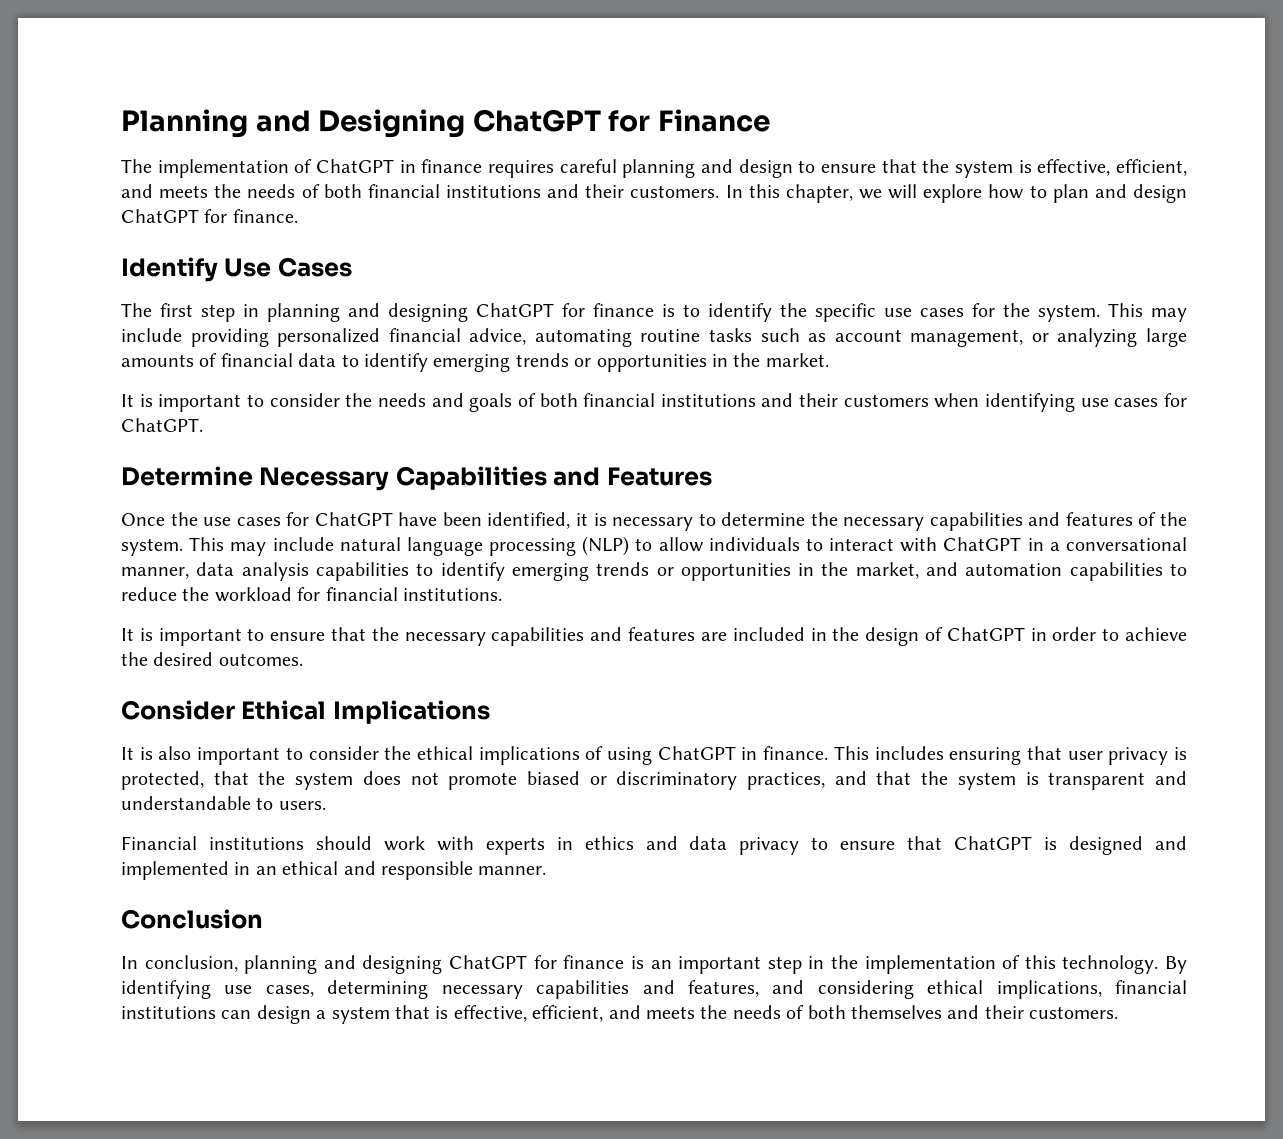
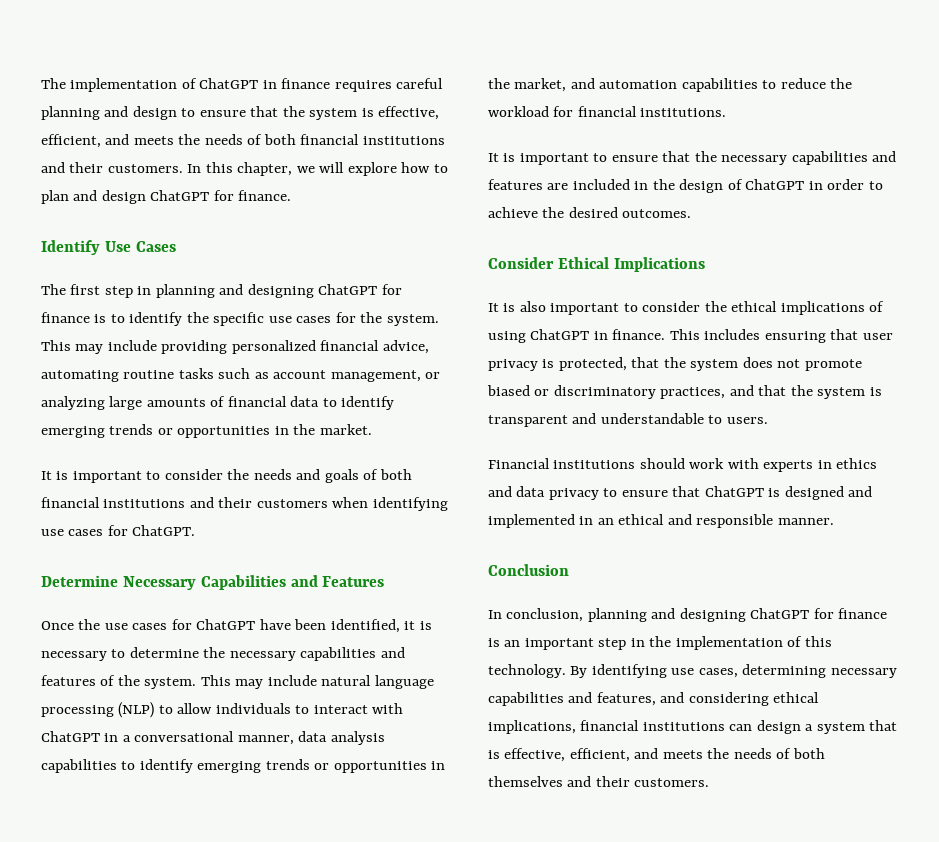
- Planning and Designing ChatGPT for Finance

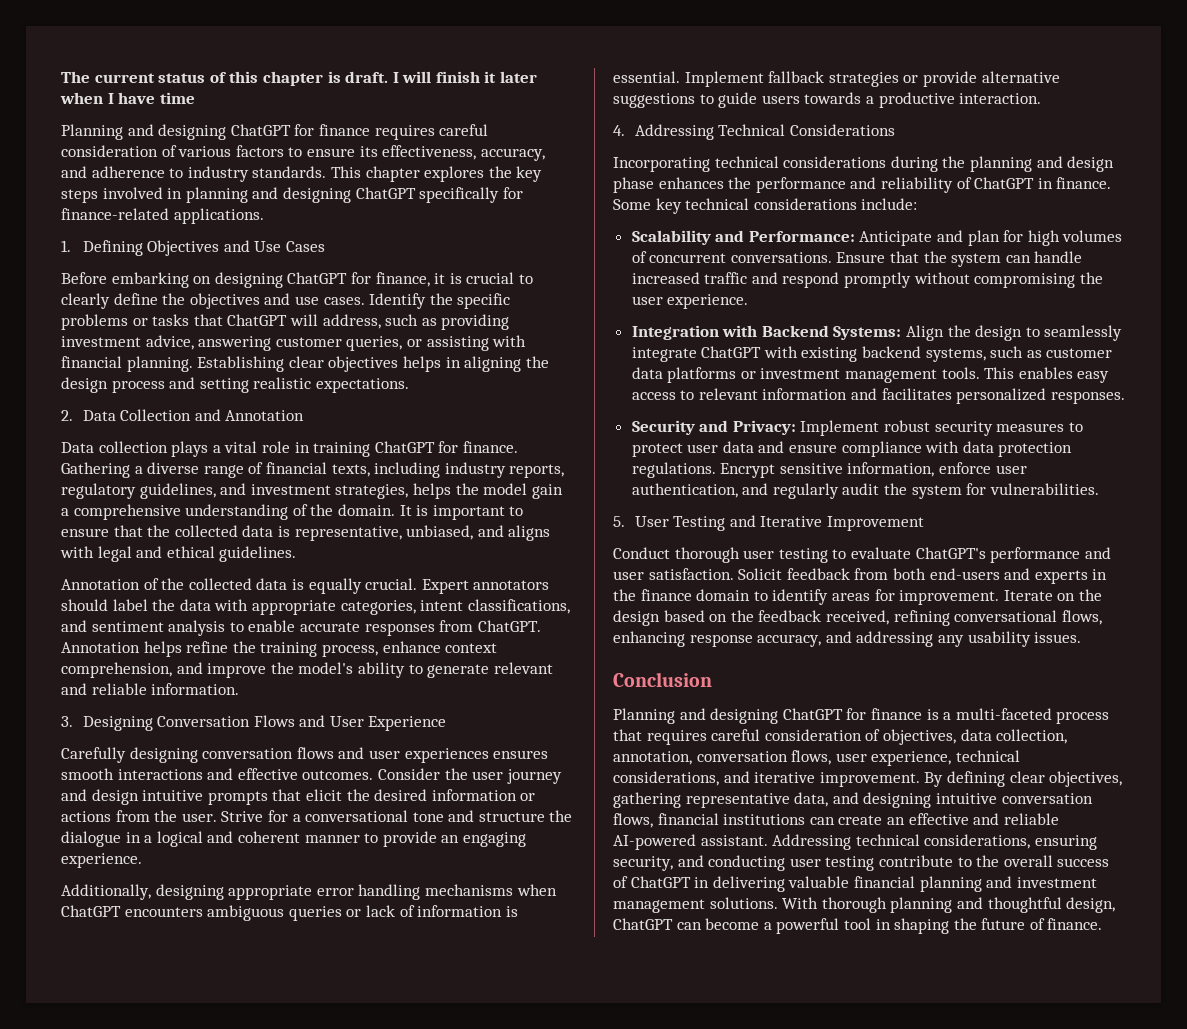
- The implementation of ChatGPT in finance requires careful planning and design to ensure that the system is effective, efficient, and meets the needs of both financial institutions and their customers. In this chapter, we will explore how to plan and design ChatGPT for finance.
- Identify Use Cases
- The first step in planning and designing ChatGPT for finance is to identify the specific use cases for the system. This may include providing personalized financial advice, automating routine tasks such as account management, or analyzing large amounts of financial data to identify emerging trends or opportunities in the market.
- It is important to consider the needs and goals of both financial institutions and their customers when identifying use cases for ChatGPT.
- Determine Necessary Capabilities and Features
- Once the use cases for ChatGPT have been identified, it is necessary to determine the necessary capabilities and features of the system. This may include natural language processing (NLP) to allow individuals to interact with ChatGPT in a conversational manner, data analysis capabilities to identify emerging trends or opportunities in the market, and automation capabilities to reduce the workload for financial institutions.
- It is important to ensure that the necessary capabilities and features are included in the design of ChatGPT in order to achieve the desired outcomes.
- Consider Ethical Implications
- It is also important to consider the ethical implications of using ChatGPT in finance. This includes ensuring that user privacy is protected, that the system does not promote biased or discriminatory practices, and that the system is transparent and understandable to users.
- Financial institutions should work with experts in ethics and data privacy to ensure that ChatGPT is designed and implemented in an ethical and responsible manner.
+ The current status of this chapter is draft. I will finish it later when I have time
+ Planning and designing ChatGPT for finance requires careful consideration of various factors to ensure its effectiveness, accuracy, and adherence to industry standards. This chapter explores the key steps involved in planning and designing ChatGPT specifically for finance-related applications.
+ 1. Defining Objectives and Use Cases
+ Before embarking on designing ChatGPT for finance, it is crucial to clearly define the objectives and use cases. Identify the specific problems or tasks that ChatGPT will address, such as providing investment advice, answering customer queries, or assisting with financial planning. Establishing clear objectives helps in aligning the design process and setting realistic expectations.
+ 2. Data Collection and Annotation
+ Data collection plays a vital role in training ChatGPT for finance. Gathering a diverse range of financial texts, including industry reports, regulatory guidelines, and investment strategies, helps the model gain a comprehensive understanding of the domain. It is important to ensure that the collected data is representative, unbiased, and aligns with legal and ethical guidelines.
+ Annotation of the collected data is equally crucial. Expert annotators should label the data with appropriate categories, intent classifications, and sentiment analysis to enable accurate responses from ChatGPT. Annotation helps refine the training process, enhance context comprehension, and improve the model's ability to generate relevant and reliable information.
+ 3. Designing Conversation Flows and User Experience
+ Carefully designing conversation flows and user experiences ensures smooth interactions and effective outcomes. Consider the user journey and design intuitive prompts that elicit the desired information or actions from the user. Strive for a conversational tone and structure the dialogue in a logical and coherent manner to provide an engaging experience.
+ Additionally, designing appropriate error handling mechanisms when ChatGPT encounters ambiguous queries or lack of information is essential. Implement fallback strategies or provide alternative suggestions to guide users towards a productive interaction.
+ 4. Addressing Technical Considerations
+ Incorporating technical considerations during the planning and design phase enhances the performance and reliability of ChatGPT in finance. Some key technical considerations include:
+ Scalability and Performance: Anticipate and plan for high volumes of concurrent conversations. Ensure that the system can handle increased traffic and respond promptly without compromising the user experience.
+ Integration with Backend Systems: Align the design to seamlessly integrate ChatGPT with existing backend systems, such as customer data platforms or investment management tools. This enables easy access to relevant information and facilitates personalized responses.
+ Security and Privacy: Implement robust security measures to protect user data and ensure compliance with data protection regulations. Encrypt sensitive information, enforce user authentication, and regularly audit the system for vulnerabilities.
+ 5. User Testing and Iterative Improvement
+ Conduct thorough user testing to evaluate ChatGPT's performance and user satisfaction. Solicit feedback from both end-users and experts in the finance domain to identify areas for improvement. Iterate on the design based on the feedback received, refining conversational flows, enhancing response accuracy, and addressing any usability issues.
  Conclusion
- In conclusion, planning and designing ChatGPT for finance is an important step in the implementation of this technology. By identifying use cases, determining necessary capabilities and features, and considering ethical implications, financial institutions can design a system that is effective, efficient, and meets the needs of both themselves and their customers.
+ Planning and designing ChatGPT for finance is a multi-faceted process that requires careful consideration of objectives, data collection, annotation, conversation flows, user experience, technical considerations, and iterative improvement. By defining clear objectives, gathering representative data, and designing intuitive conversation flows, financial institutions can create an effective and reliable AI-powered assistant. Addressing technical considerations, ensuring security, and conducting user testing contribute to the overall success of ChatGPT in delivering valuable financial planning and investment management solutions. With thorough planning and thoughtful design, ChatGPT can become a powerful tool in shaping the future of finance.

